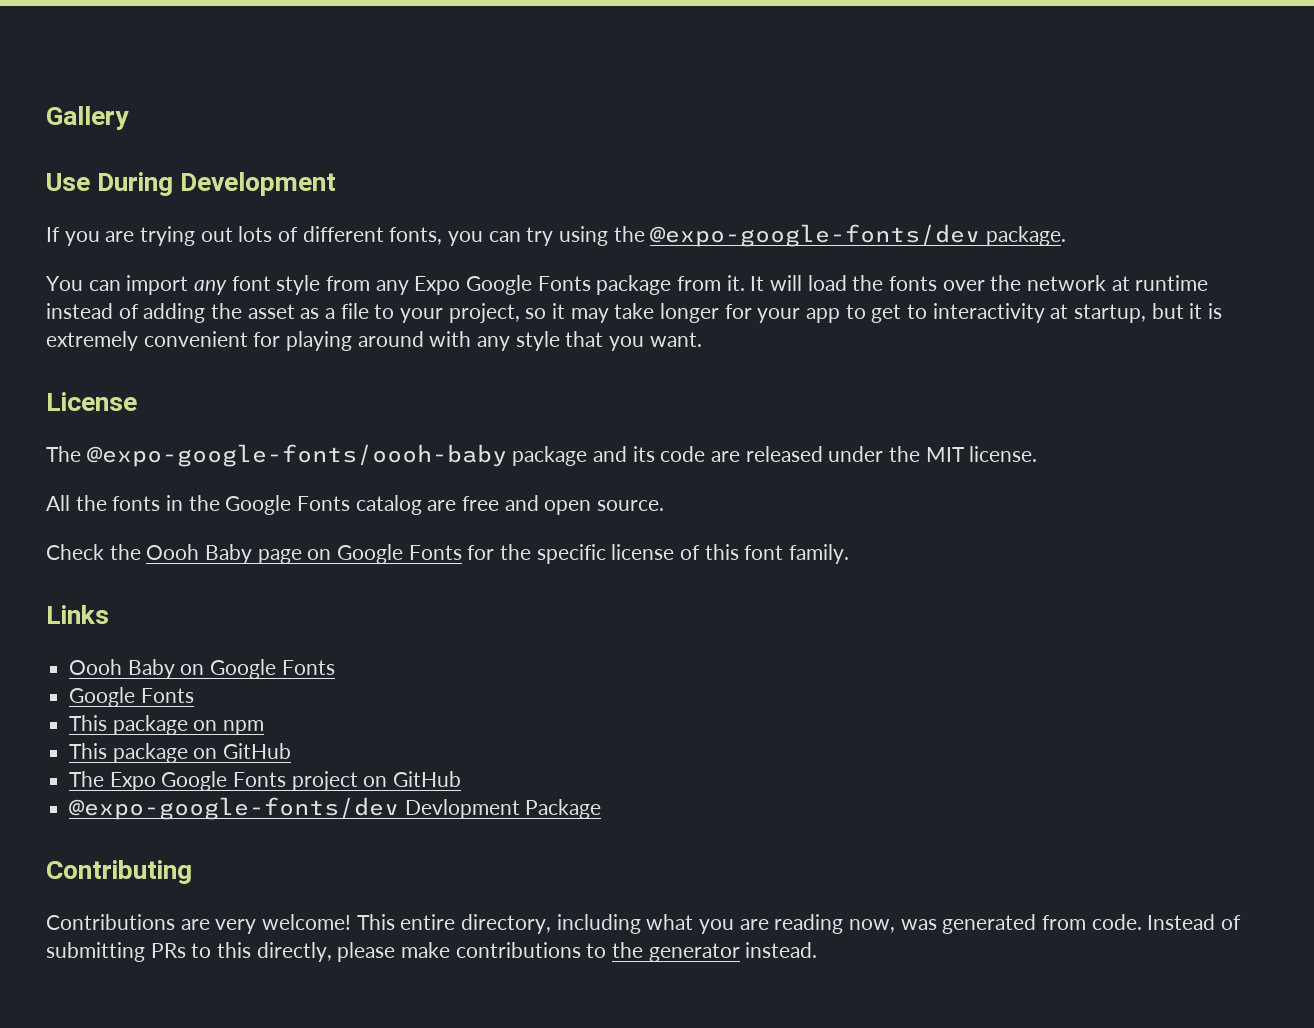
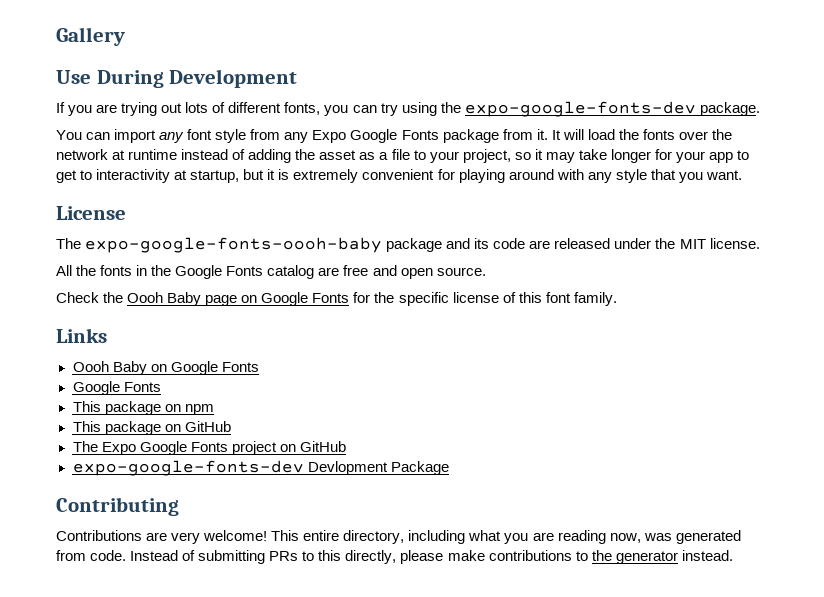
- If you are trying out lots of different fonts, you can try using the @expo-google-fonts/dev package.
+ If you are trying out lots of different fonts, you can try using the expo-google-fonts-dev package.
- The @expo-google-fonts/oooh-baby package and its code are released under the MIT license.
+ The expo-google-fonts-oooh-baby package and its code are released under the MIT license.
- @expo-google-fonts/dev Devlopment Package
+ expo-google-fonts-dev Devlopment Package

